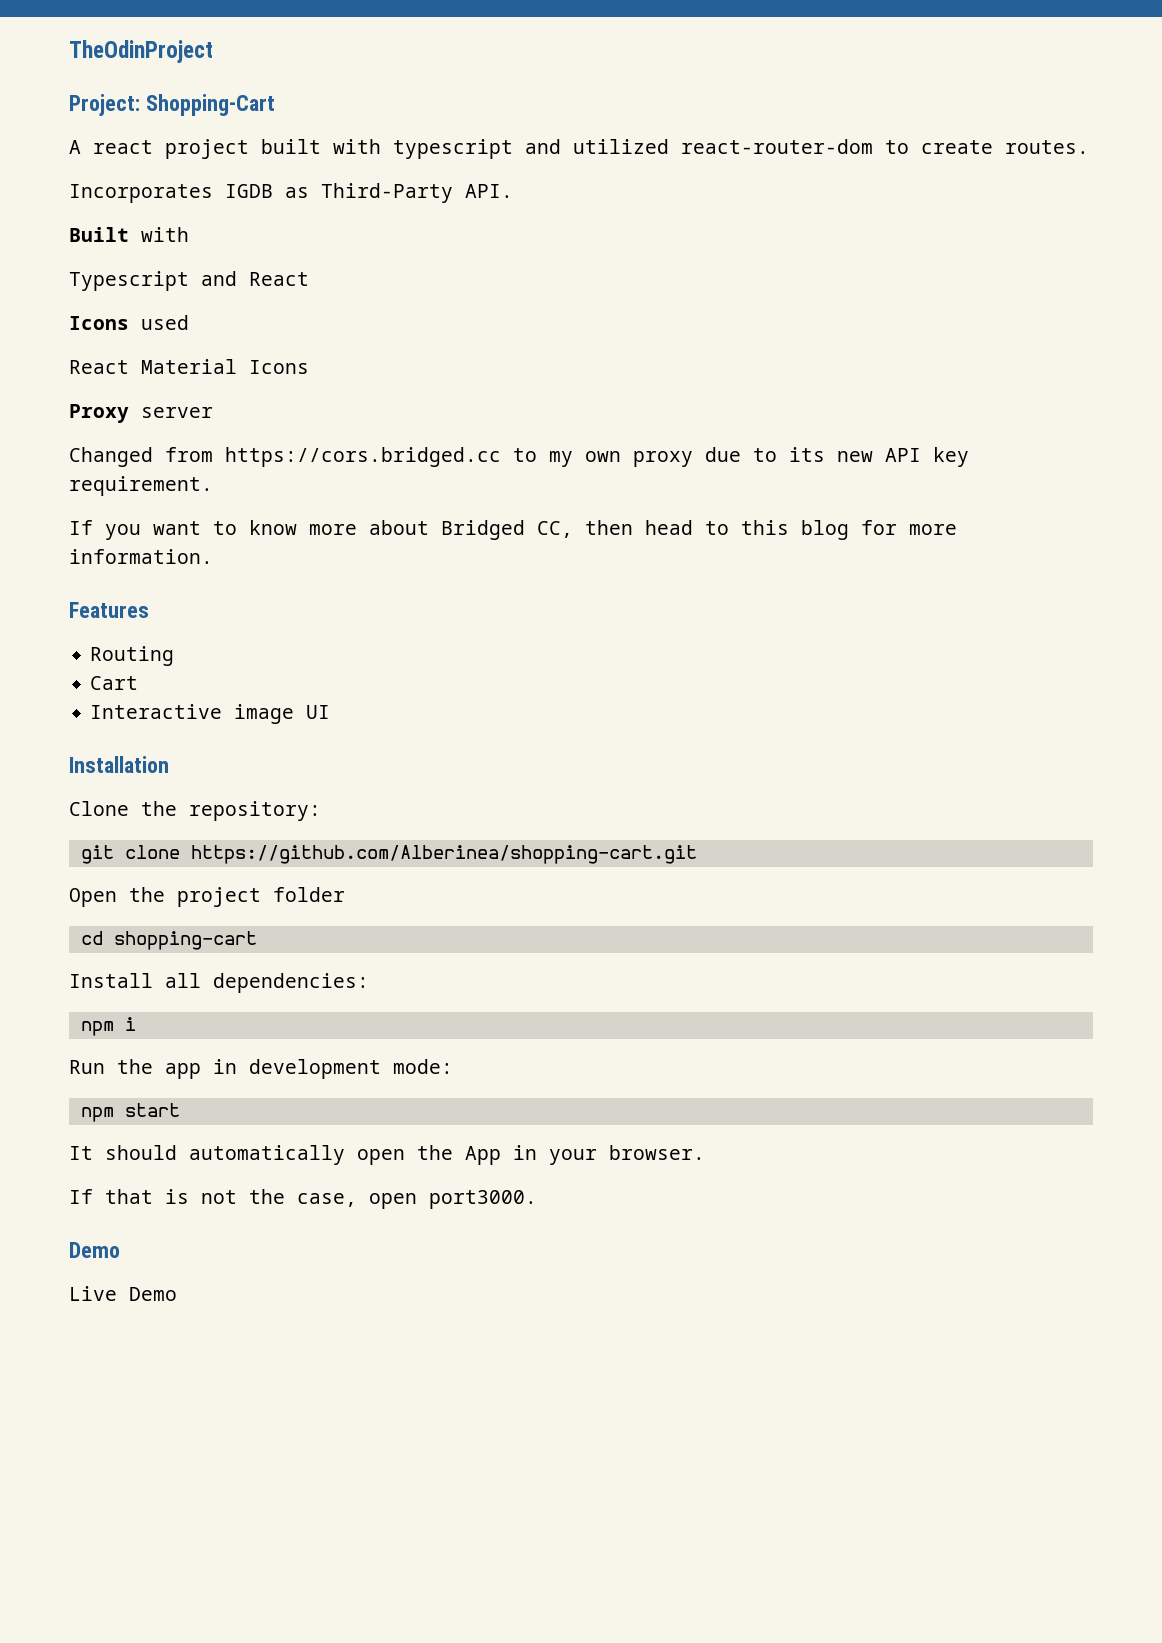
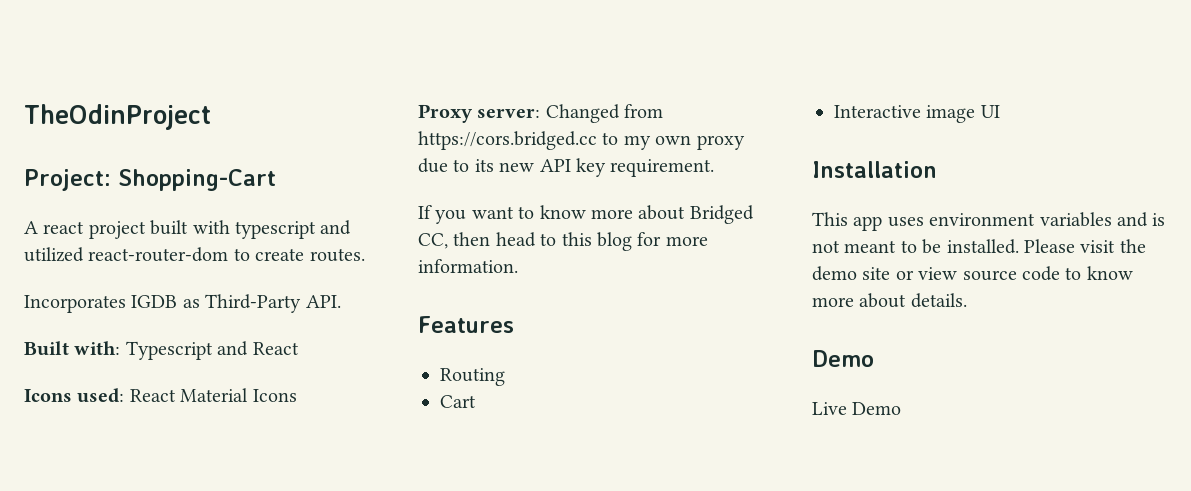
- Built with
- Typescript and React
+ Built with: Typescript and React
- Icons used
- React Material Icons
+ Icons used: React Material Icons
- Proxy server
- Changed from https://cors.bridged.cc to my own proxy due to its new API key requirement.
+ Proxy server: Changed from https://cors.bridged.cc to my own proxy due to its new API key requirement.
- Clone the repository:
- git clone https://github.com/Alberinea/shopping-cart.git
- Open the project folder
- cd shopping-cart
- Install all dependencies:
- npm i
- Run the app in development mode:
- npm start
- It should automatically open the App in your browser.
- If that is not the case, open port3000.
+ This app uses environment variables and is not meant to be installed. Please visit the demo site or view source code to know more about details.

